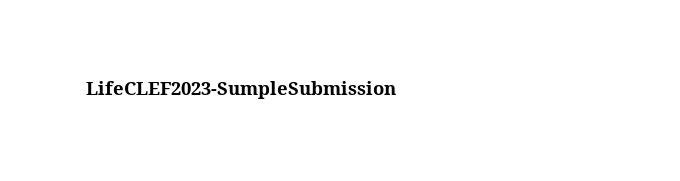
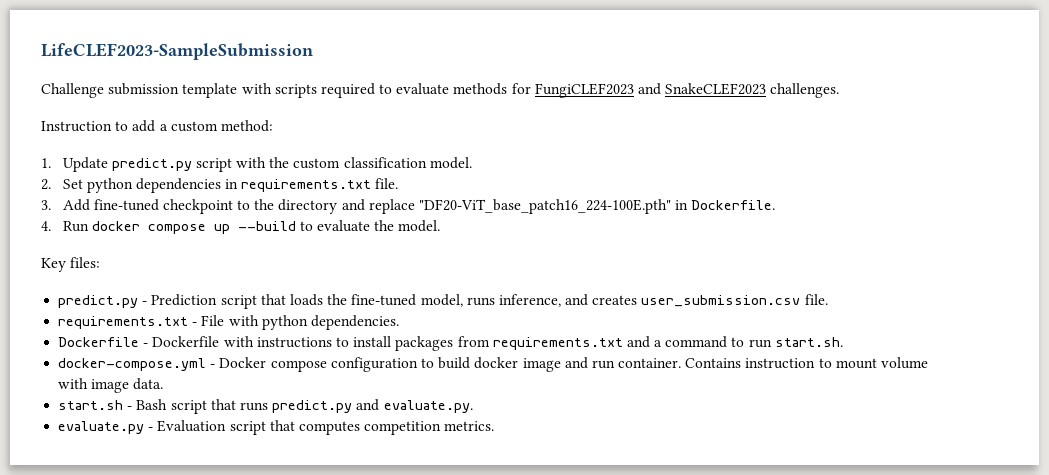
- LifeCLEF2023-SumpleSubmission
+ LifeCLEF2023-SampleSubmission
+ Challenge submission template with scripts required to evaluate methods for FungiCLEF2023 and SnakeCLEF2023 challenges.
+ Instruction to add a custom method:
+ 1. Update predict.py script with the custom classification model.
+ 2. Set python dependencies in requirements.txt file.
+ 3. Add fine-tuned checkpoint to the directory and replace "DF20-ViT_base_patch16_224-100E.pth" in Dockerfile.
+ 4. Run docker compose up --build to evaluate the model.
+ Key files:
+ predict.py - Prediction script that loads the fine-tuned model, runs inference, and creates user_submission.csv file.
+ requirements.txt - File with python dependencies.
+ Dockerfile - Dockerfile with instructions to install packages from requirements.txt and a command to run start.sh.
+ docker-compose.yml - Docker compose configuration to build docker image and run container. Contains instruction to mount volume with image data.
+ start.sh - Bash script that runs predict.py and evaluate.py.
+ evaluate.py - Evaluation script that computes competition metrics.

